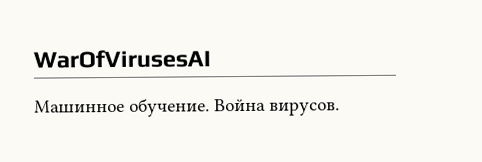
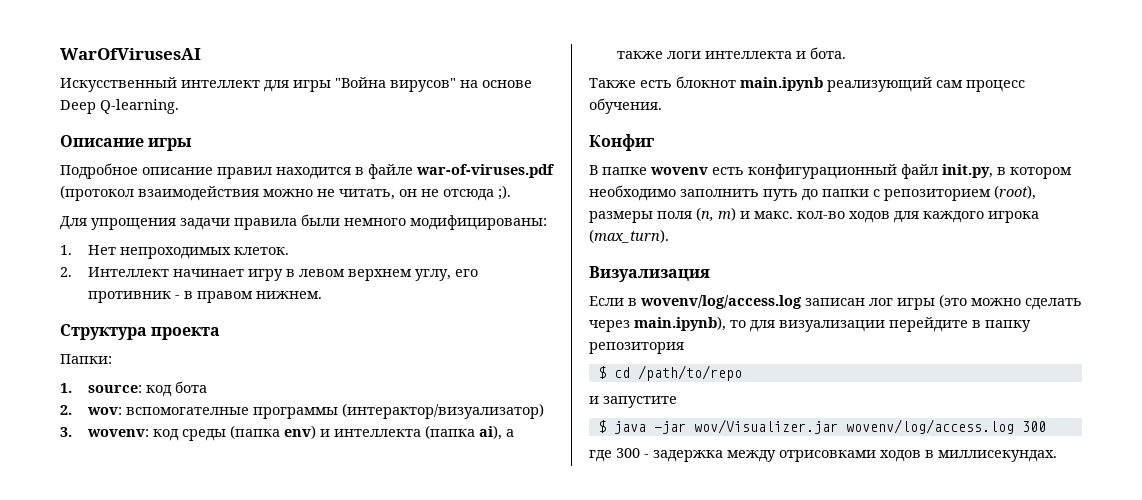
- Машинное обучение. Война вирусов.
+ Искусственный интеллект для игры "Война вирусов" на основе Deep Q-learning.
+ Описание игры
+ Подробное описание правил находится в файле war-of-viruses.pdf (протокол взаимодействия можно не читать, он не отсюда ;).
+ Для упрощения задачи правила были немного модифицированы:
+ 1. Нет непроходимых клеток.
+ 2. Интеллект начинает игру в левом верхнем углу, его противник - в правом нижнем.
+ Структура проекта
+ Папки:
+ 1. source: код бота
+ 2. wov: вспомогателные программы (интерактор/визуализатор)
+ 3. wovenv: код среды (папка env) и интеллекта (папка ai), а также логи интеллекта и бота.
+ Также есть блокнот main.ipynb реализующий сам процесс обучения.
+ Конфиг
+ В папке wovenv есть конфигурационный файл init.py, в котором необходимо заполнить путь до папки с репозиторием (root), размеры поля (n, m) и макс. кол-во ходов для каждого игрока (max_turn).
+ Визуализация
+ Если в wovenv/log/access.log записан лог игры (это можно сделать через main.ipynb), то для визуализации перейдите в папку репозитория
+ $ cd /path/to/repo
+ и запустите
+ $ java -jar wov/Visualizer.jar wovenv/log/access.log 300
+ где 300 - задержка между отрисовками ходов в миллисекундах.

